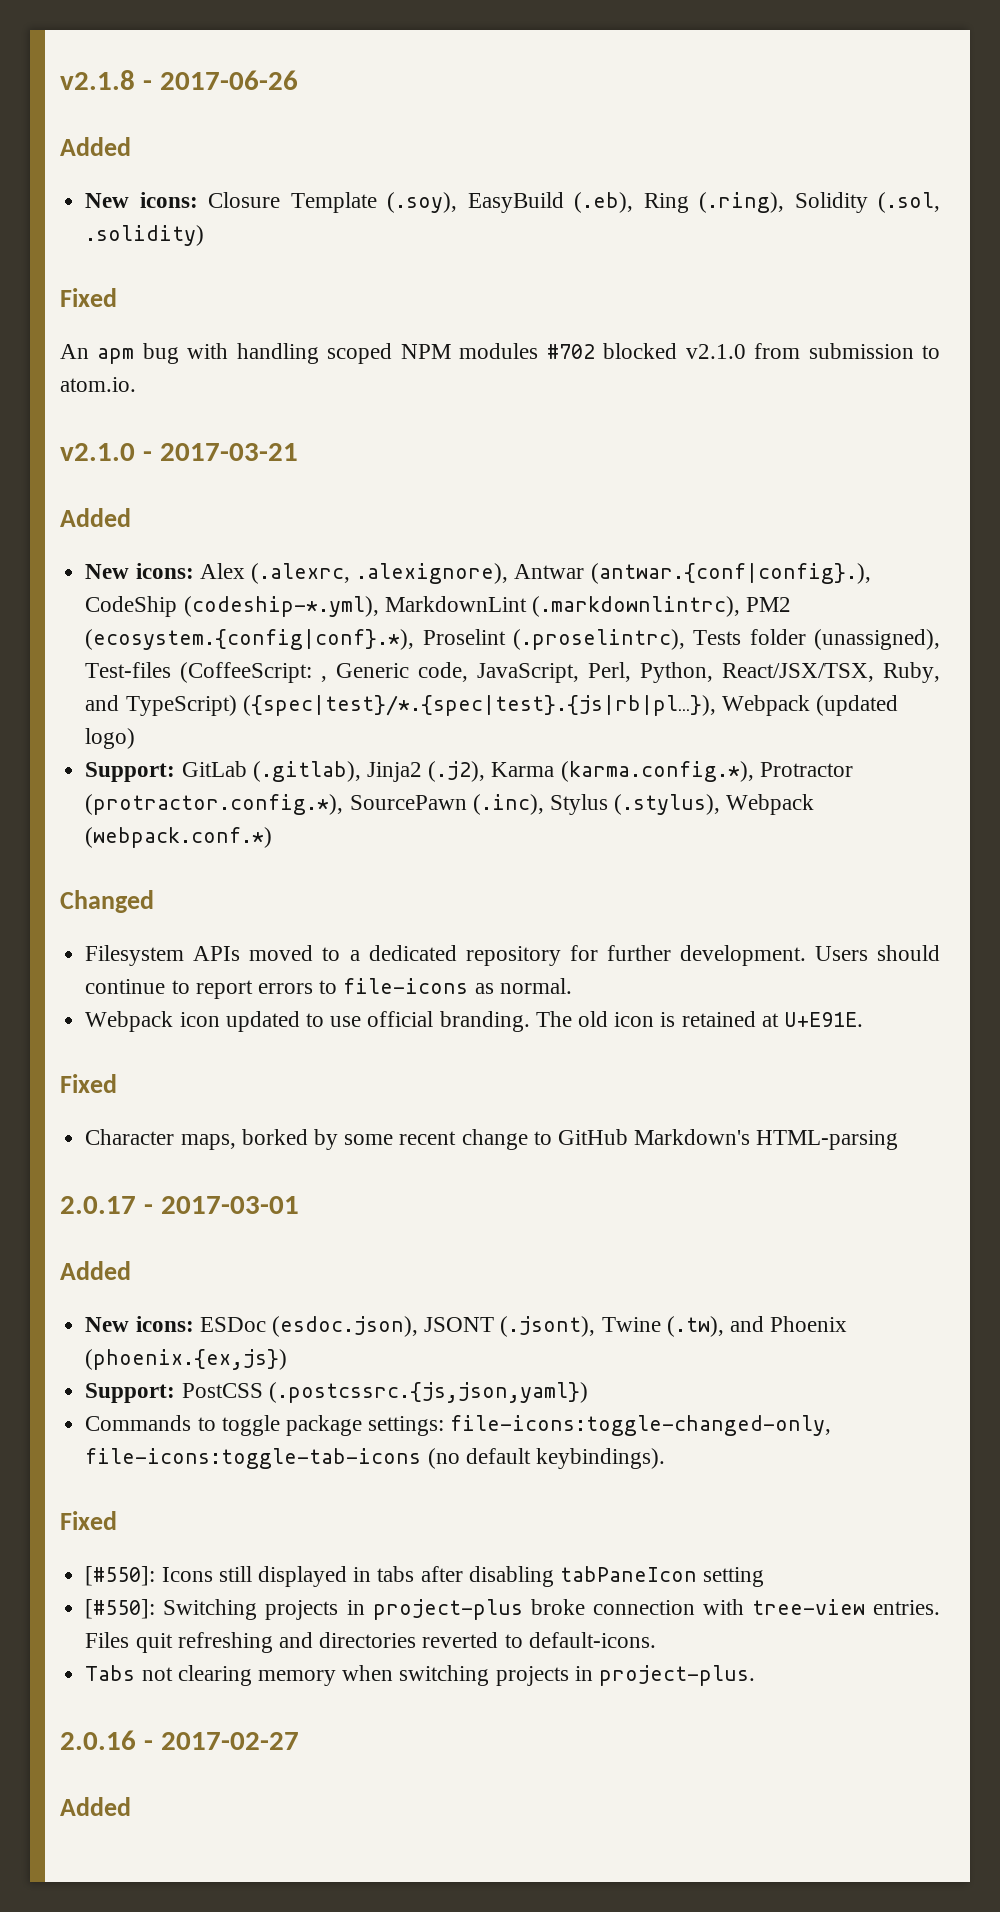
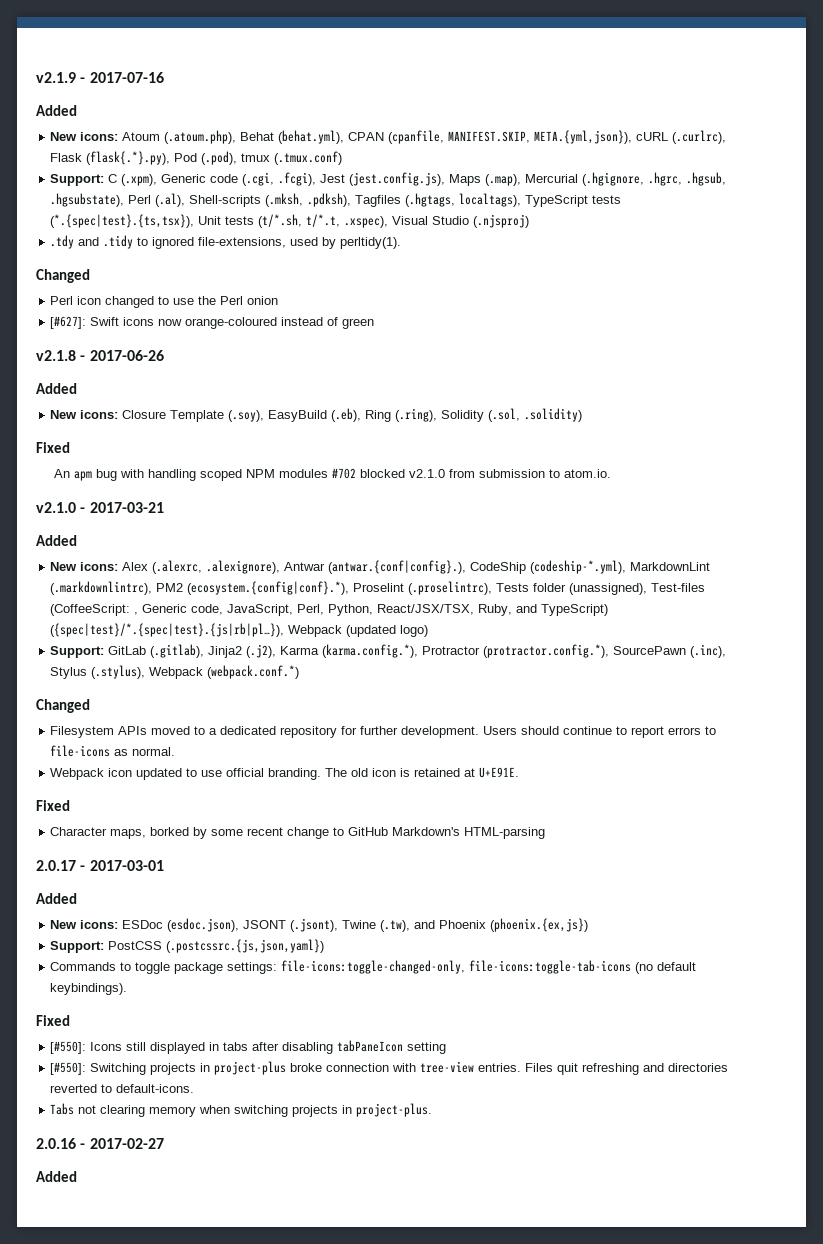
+ v2.1.9 - 2017-07-16
+ Added
+ New icons: Atoum (.atoum.php), Behat (behat.yml), CPAN (cpanfile, MANIFEST.SKIP, META.{yml,json}), cURL (.curlrc), Flask (flask{.*}.py), Pod (.pod), tmux (.tmux.conf)
+ Support: C (.xpm), Generic code (.cgi, .fcgi), Jest (jest.config.js), Maps (.map), Mercurial (.hgignore, .hgrc, .hgsub, .hgsubstate), Perl (.al), Shell-scripts (.mksh, .pdksh), Tagfiles (.hgtags, localtags), TypeScript tests (*.{spec|test}.{ts,tsx}), Unit tests (t/*.sh, t/*.t, .xspec), Visual Studio (.njsproj)
+ .tdy and .tidy to ignored file-extensions, used by perltidy(1).
+ Changed
+ Perl icon changed to use the Perl onion
+ [#627]: Swift icons now orange-coloured instead of green

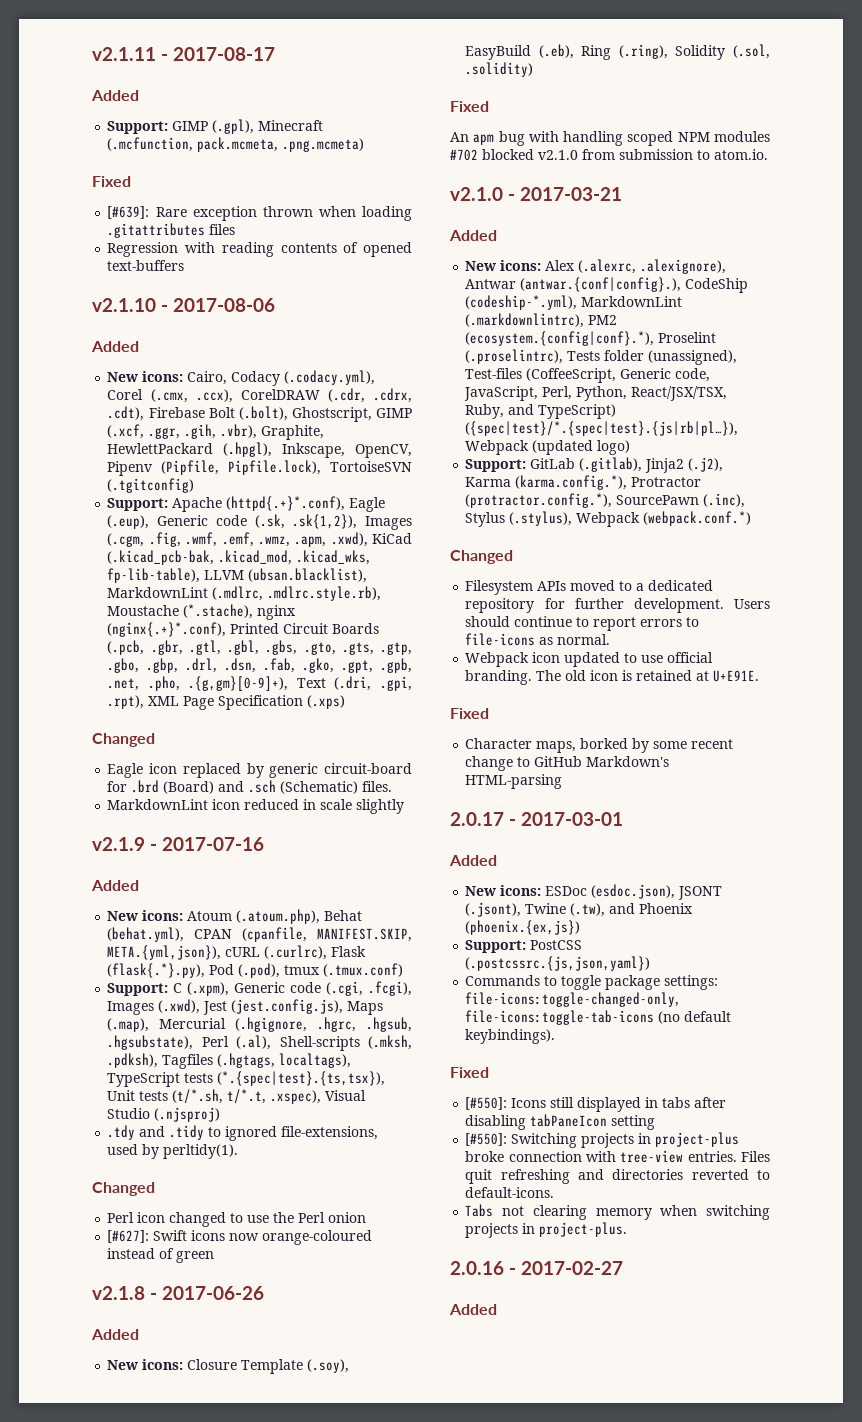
+ v2.1.11 - 2017-08-17
+ Added
+ Support: GIMP (.gpl), Minecraft (.mcfunction, pack.mcmeta, .png.mcmeta)
+ Fixed
+ [#639]: Rare exception thrown when loading .gitattributes files
+ Regression with reading contents of opened text-buffers
+ v2.1.10 - 2017-08-06
+ Added
+ New icons: Cairo, Codacy (.codacy.yml), Corel (.cmx, .ccx), CorelDRAW (.cdr, .cdrx, .cdt), Firebase Bolt (.bolt), Ghostscript, GIMP (.xcf, .ggr, .gih, .vbr), Graphite, HewlettPackard (.hpgl), Inkscape, OpenCV, Pipenv (Pipfile, Pipfile.lock), TortoiseSVN (.tgitconfig)
+ Support: Apache (httpd{.+}*.conf), Eagle (.eup), Generic code (.sk, .sk{1,2}), Images (.cgm, .fig, .wmf, .emf, .wmz, .apm, .xwd), KiCad (.kicad_pcb-bak, .kicad_mod, .kicad_wks, fp-lib-table), LLVM (ubsan.blacklist), MarkdownLint (.mdlrc, .mdlrc.style.rb), Moustache (*.stache), nginx (nginx{.+}*.conf), Printed Circuit Boards (.pcb, .gbr, .gtl, .gbl, .gbs, .gto, .gts, .gtp, .gbo, .gbp, .drl, .dsn, .fab, .gko, .gpt, .gpb, .net, .pho, .{g,gm}[0-9]+), Text (.dri, .gpi, .rpt), XML Page Specification (.xps)
+ Changed
+ Eagle icon replaced by generic circuit-board for .brd (Board) and .sch (Schematic) files.
+ MarkdownLint icon reduced in scale slightly
- Support: C (.xpm), Generic code (.cgi, .fcgi), Jest (jest.config.js), Maps (.map), Mercurial (.hgignore, .hgrc, .hgsub, .hgsubstate), Perl (.al), Shell-scripts (.mksh, .pdksh), Tagfiles (.hgtags, localtags), TypeScript tests (*.{spec|test}.{ts,tsx}), Unit tests (t/*.sh, t/*.t, .xspec), Visual Studio (.njsproj)
+ Support: C (.xpm), Generic code (.cgi, .fcgi), Images (.xwd), Jest (jest.config.js), Maps (.map), Mercurial (.hgignore, .hgrc, .hgsub, .hgsubstate), Perl (.al), Shell-scripts (.mksh, .pdksh), Tagfiles (.hgtags, localtags), TypeScript tests (*.{spec|test}.{ts,tsx}), Unit tests (t/*.sh, t/*.t, .xspec), Visual Studio (.njsproj)
- New icons: Alex (.alexrc, .alexignore), Antwar (antwar.{conf|config}.), CodeShip (codeship-*.yml), MarkdownLint (.markdownlintrc), PM2 (ecosystem.{config|conf}.*), Proselint (.proselintrc), Tests folder (unassigned), Test-files (CoffeeScript: , Generic code, JavaScript, Perl, Python, React/JSX/TSX, Ruby, and TypeScript) ({spec|test}/*.{spec|test}.{js|rb|pl…}), Webpack (updated logo)
+ New icons: Alex (.alexrc, .alexignore), Antwar (antwar.{conf|config}.), CodeShip (codeship-*.yml), MarkdownLint (.markdownlintrc), PM2 (ecosystem.{config|conf}.*), Proselint (.proselintrc), Tests folder (unassigned), Test-files (CoffeeScript, Generic code, JavaScript, Perl, Python, React/JSX/TSX, Ruby, and TypeScript) ({spec|test}/*.{spec|test}.{js|rb|pl…}), Webpack (updated logo)

